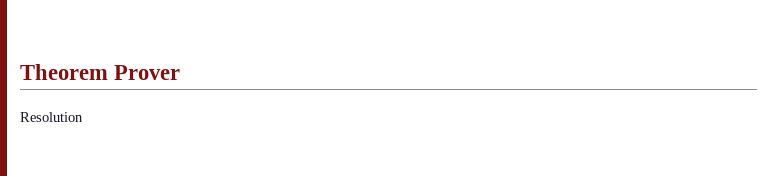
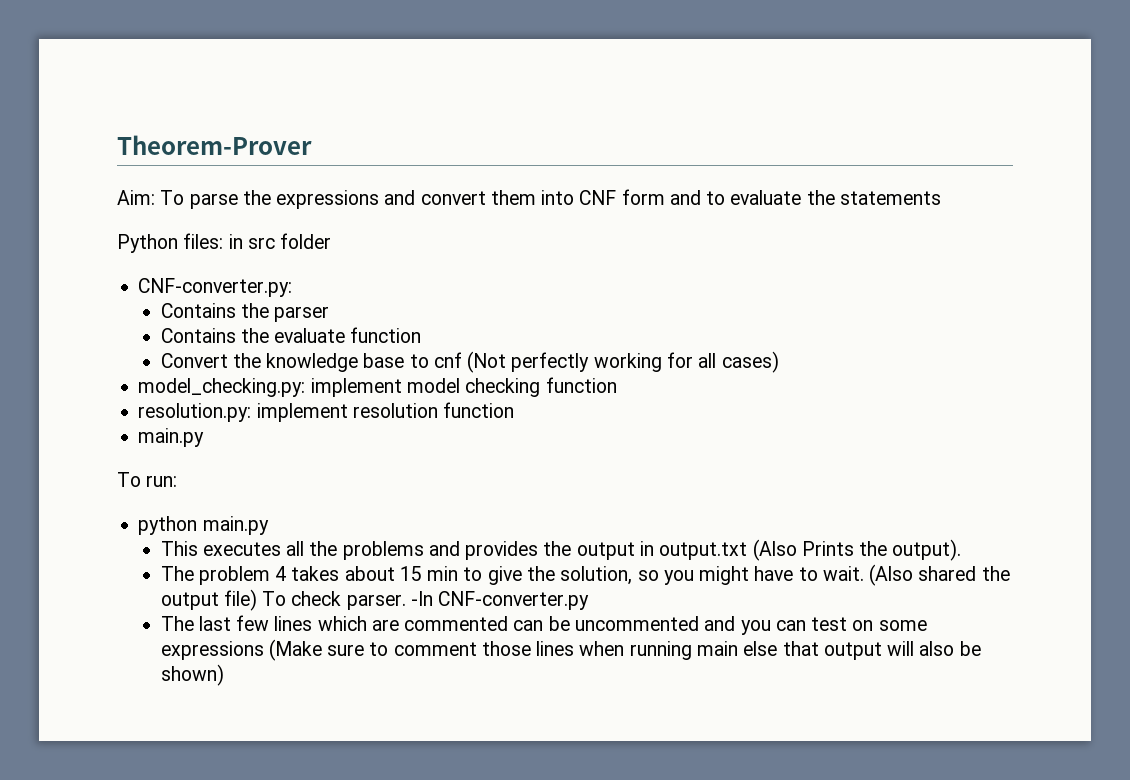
- Theorem Prover
- Resolution
+ Theorem-Prover
+ Aim: To parse the expressions and convert them into CNF form and to evaluate the statements
+ Python files: in src folder
+ CNF-converter.py:
+ Contains the parser
+ Contains the evaluate function
+ Convert the knowledge base to cnf (Not perfectly working for all cases)
+ model_checking.py: implement model checking function
+ resolution.py: implement resolution function
+ main.py
+ To run:
+ python main.py
+ This executes all the problems and provides the output in output.txt (Also Prints the output).
+ The problem 4 takes about 15 min to give the solution, so you might have to wait. (Also shared the output file) To check parser. -In CNF-converter.py
+ The last few lines which are commented can be uncommented and you can test on some expressions (Make sure to comment those lines when running main else that output will also be shown)

